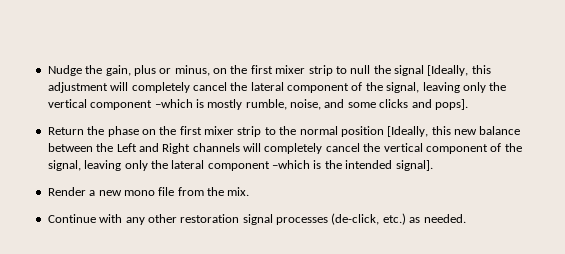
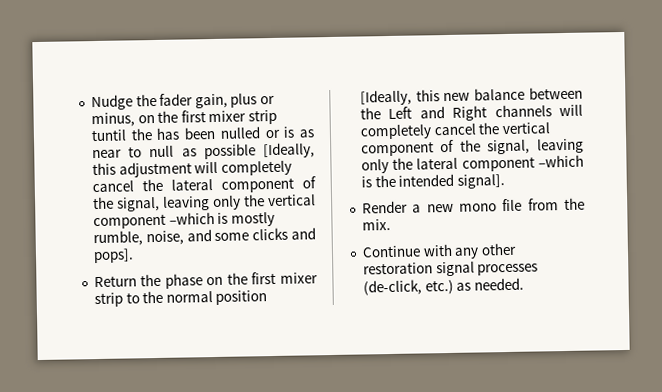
- Nudge the gain, plus or minus, on the first mixer strip to null the signal [Ideally, this adjustment will completely cancel the lateral component of the signal, leaving only the vertical component –which is mostly rumble, noise, and some clicks and pops].
+ Nudge the fader gain, plus or minus, on the first mixer strip tuntil the has been nulled or is as near to null as possible [Ideally, this adjustment will completely cancel the lateral component of the signal, leaving only the vertical component –which is mostly rumble, noise, and some clicks and pops].

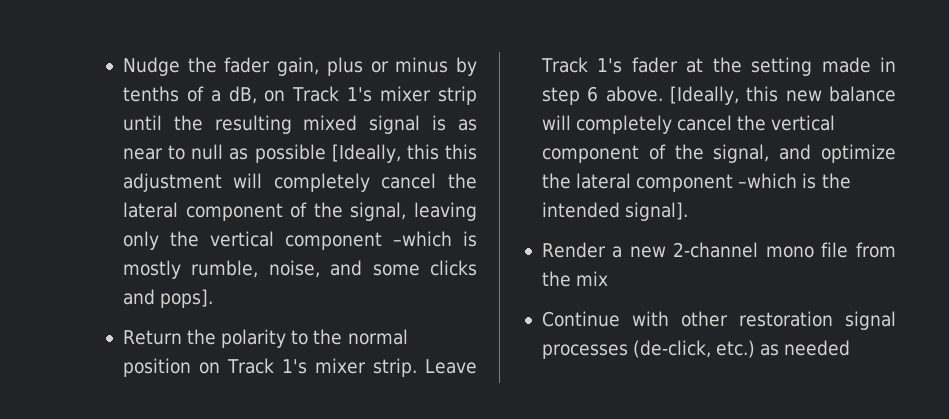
- Nudge the fader gain, plus or minus, on the first mixer strip tuntil the has been nulled or is as near to null as possible [Ideally, this adjustment will completely cancel the lateral component of the signal, leaving only the vertical component –which is mostly rumble, noise, and some clicks and pops].
+ Nudge the fader gain, plus or minus by tenths of a dB, on Track 1's mixer strip until the resulting mixed signal is as near to null as possible [Ideally, this this adjustment will completely cancel the lateral component of the signal, leaving only the vertical component –which is mostly rumble, noise, and some clicks and pops].
- Return the phase on the first mixer strip to the normal position [Ideally, this new balance between the Left and Right channels will completely cancel the vertical component of the signal, leaving only the lateral component –which is the intended signal].
+ Return the polarity to the normal position on Track 1's mixer strip. Leave Track 1's fader at the setting made in step 6 above. [Ideally, this new balance will completely cancel the vertical component of the signal, and optimize the lateral component –which is the intended signal].
- Render a new mono file from the mix.
+ Render a new 2-channel mono file from the mix
- Continue with any other restoration signal processes (de-click, etc.) as needed.
+ Continue with other restoration signal processes (de-click, etc.) as needed

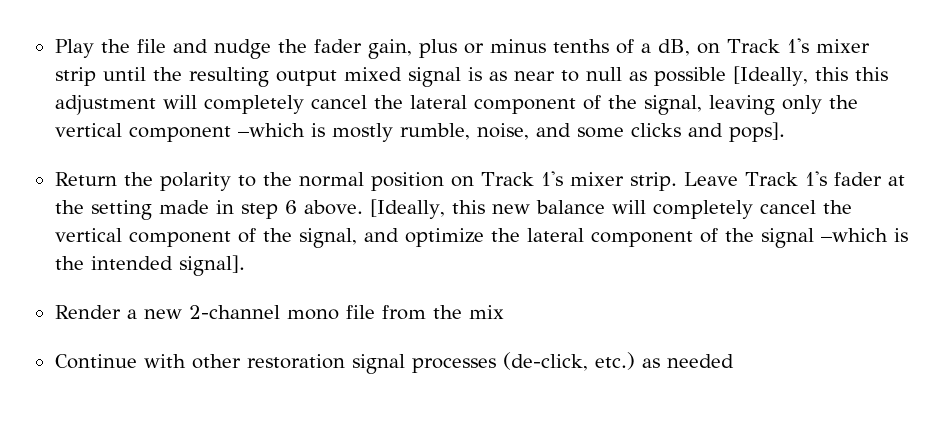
- Nudge the fader gain, plus or minus by tenths of a dB, on Track 1's mixer strip until the resulting mixed signal is as near to null as possible [Ideally, this this adjustment will completely cancel the lateral component of the signal, leaving only the vertical component –which is mostly rumble, noise, and some clicks and pops].
+ Play the file and nudge the fader gain, plus or minus tenths of a dB, on Track 1's mixer strip until the resulting output mixed signal is as near to null as possible [Ideally, this this adjustment will completely cancel the lateral component of the signal, leaving only the vertical component –which is mostly rumble, noise, and some clicks and pops].
- [Ideally, this new balance will completely cancel the vertical component of the signal, and optimize the lateral component –which is the intended signal].
+ [Ideally, this new balance will completely cancel the vertical component of the signal, and optimize the lateral component of the signal –which is the intended signal].

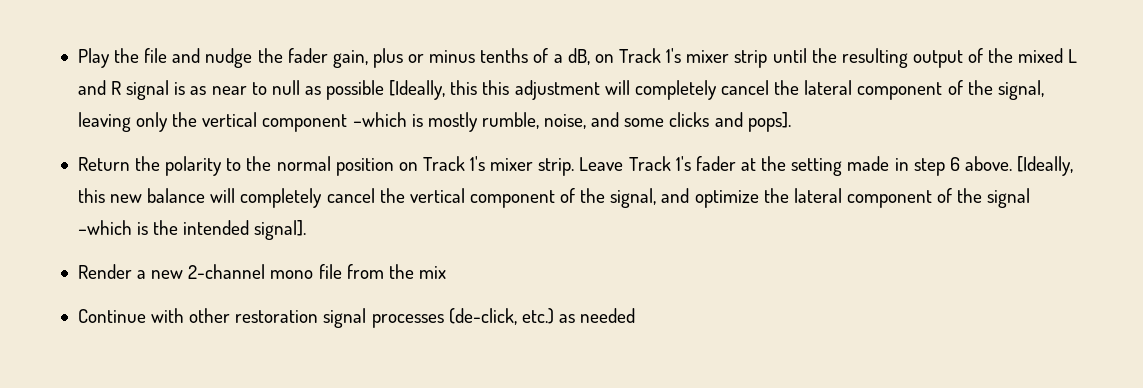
- Play the file and nudge the fader gain, plus or minus tenths of a dB, on Track 1's mixer strip until the resulting output mixed signal is as near to null as possible [Ideally, this this adjustment will completely cancel the lateral component of the signal, leaving only the vertical component –which is mostly rumble, noise, and some clicks and pops].
+ Play the file and nudge the fader gain, plus or minus tenths of a dB, on Track 1's mixer strip until the resulting output of the mixed L and R signal is as near to null as possible [Ideally, this this adjustment will completely cancel the lateral component of the signal, leaving only the vertical component –which is mostly rumble, noise, and some clicks and pops].

